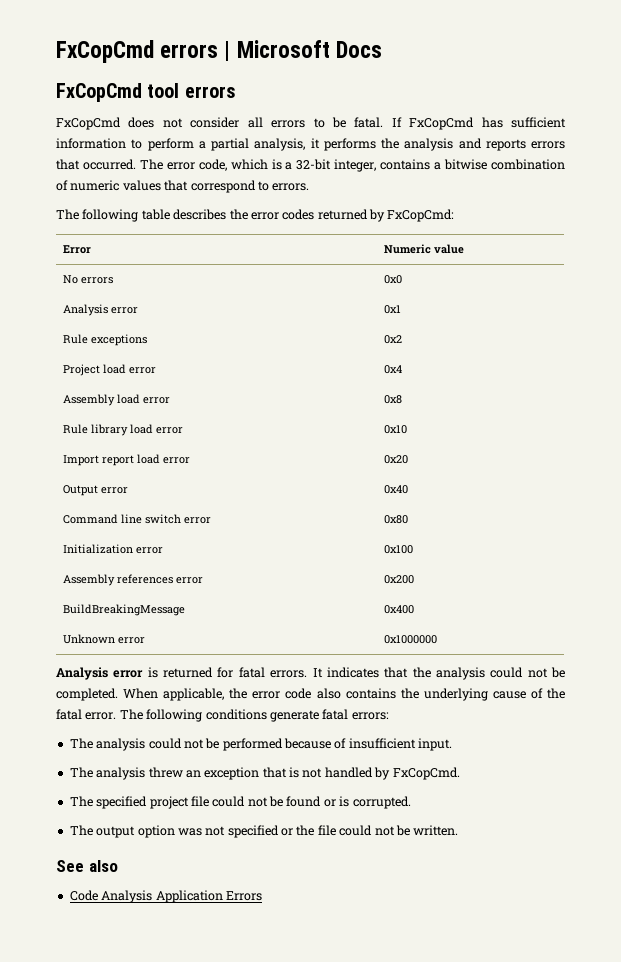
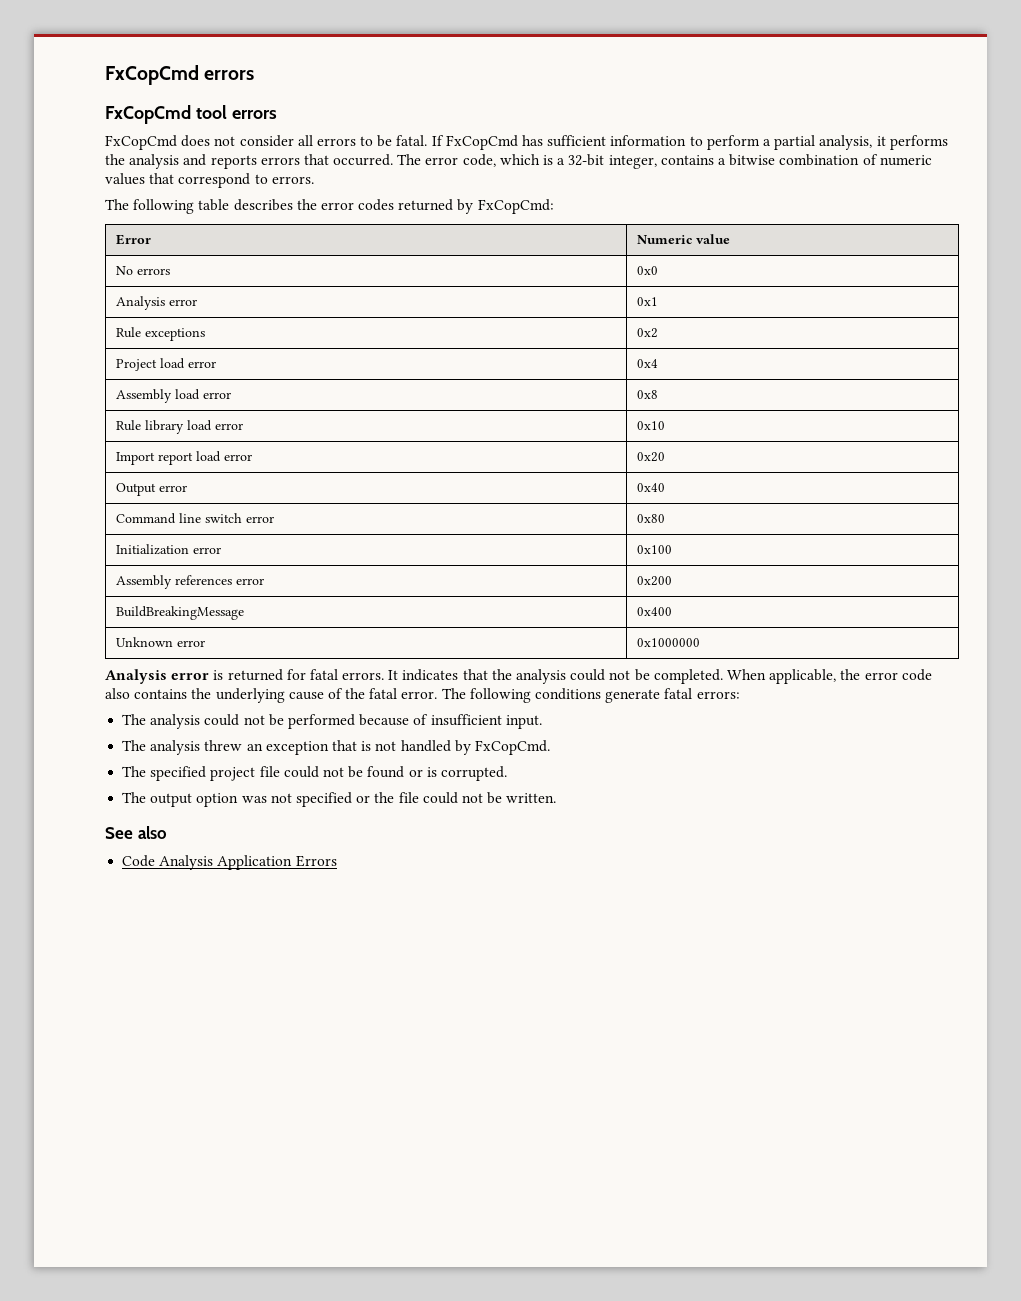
- FxCopCmd errors | Microsoft Docs
+ FxCopCmd errors

